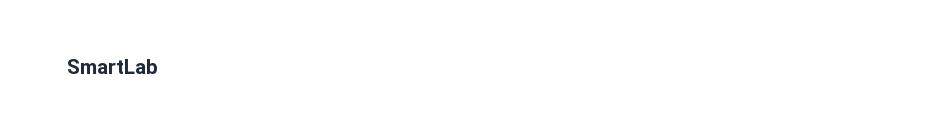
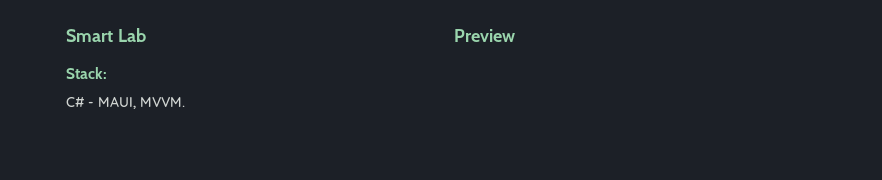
- SmartLab
+ Smart Lab
+ Stack:
+ C# - MAUI, MVVM.
+ Preview

